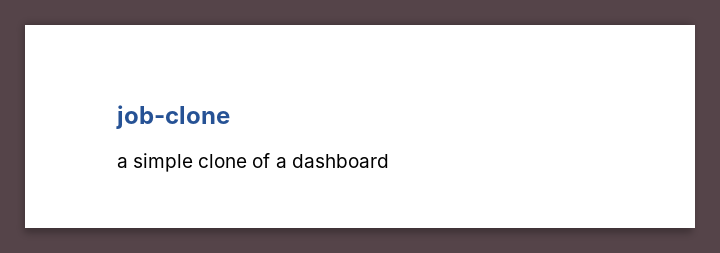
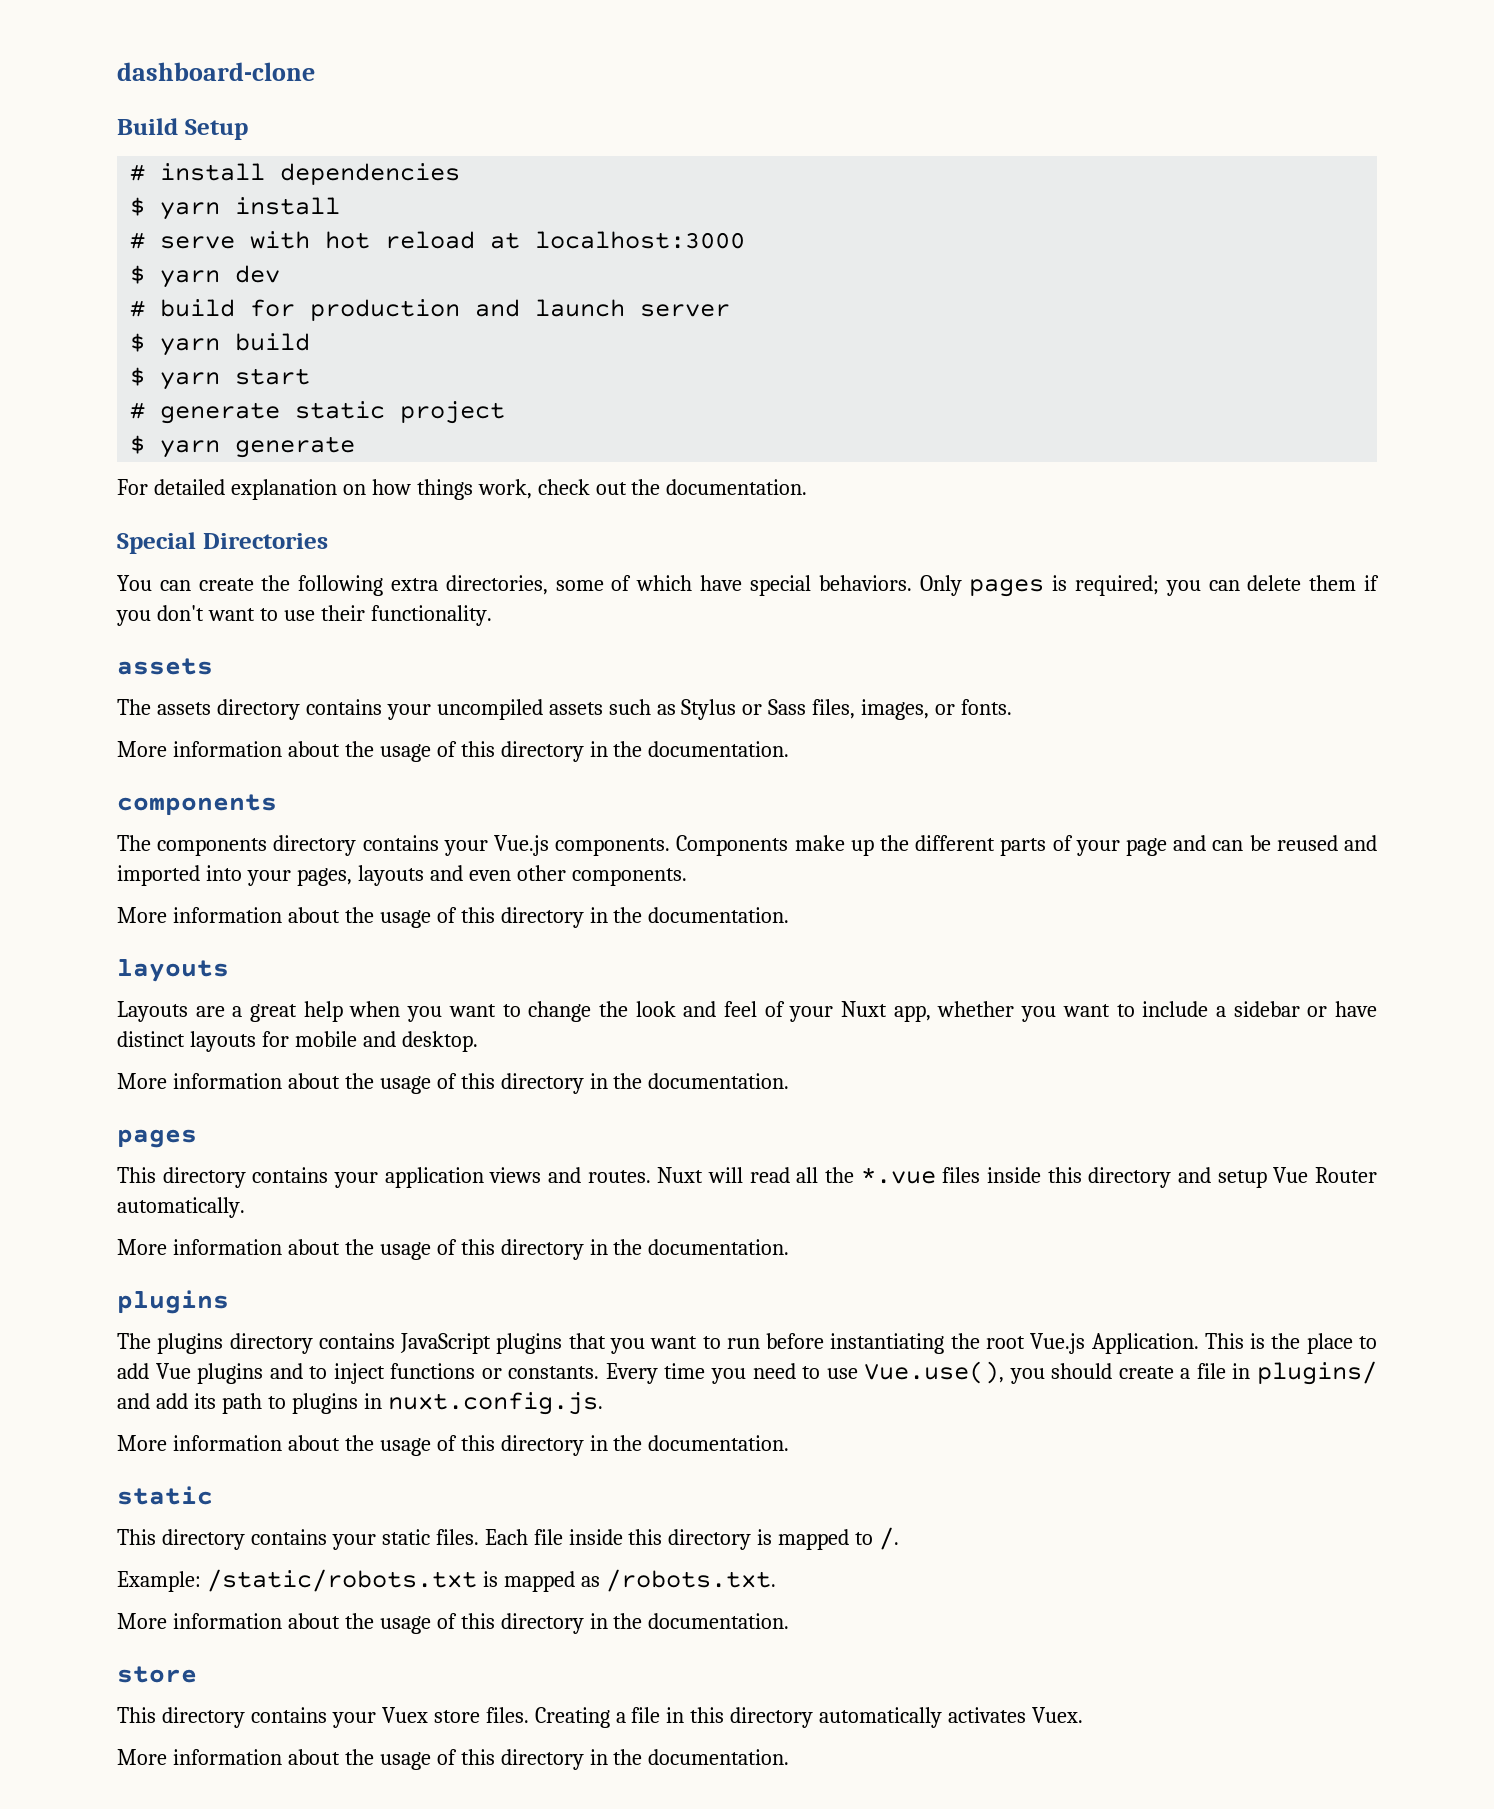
- job-clone
- a simple clone of a dashboard
+ dashboard-clone
+ Build Setup
+ # install dependencies
+ $ yarn install
+ # serve with hot reload at localhost:3000
+ $ yarn dev
+ # build for production and launch server
+ $ yarn build
+ $ yarn start
+ # generate static project
+ $ yarn generate
+ For detailed explanation on how things work, check out the documentation.
+ Special Directories
+ You can create the following extra directories, some of which have special behaviors. Only pages is required; you can delete them if you don't want to use their functionality.
+ assets
+ The assets directory contains your uncompiled assets such as Stylus or Sass files, images, or fonts.
+ More information about the usage of this directory in the documentation.
+ components
+ The components directory contains your Vue.js components. Components make up the different parts of your page and can be reused and imported into your pages, layouts and even other components.
+ More information about the usage of this directory in the documentation.
+ layouts
+ Layouts are a great help when you want to change the look and feel of your Nuxt app, whether you want to include a sidebar or have distinct layouts for mobile and desktop.
+ More information about the usage of this directory in the documentation.
+ pages
+ This directory contains your application views and routes. Nuxt will read all the *.vue files inside this directory and setup Vue Router automatically.
+ More information about the usage of this directory in the documentation.
+ plugins
+ The plugins directory contains JavaScript plugins that you want to run before instantiating the root Vue.js Application. This is the place to add Vue plugins and to inject functions or constants. Every time you need to use Vue.use(), you should create a file in plugins/ and add its path to plugins in nuxt.config.js.
+ More information about the usage of this directory in the documentation.
+ static
+ This directory contains your static files. Each file inside this directory is mapped to /.
+ Example: /static/robots.txt is mapped as /robots.txt.
+ More information about the usage of this directory in the documentation.
+ store
+ This directory contains your Vuex store files. Creating a file in this directory automatically activates Vuex.
+ More information about the usage of this directory in the documentation.

